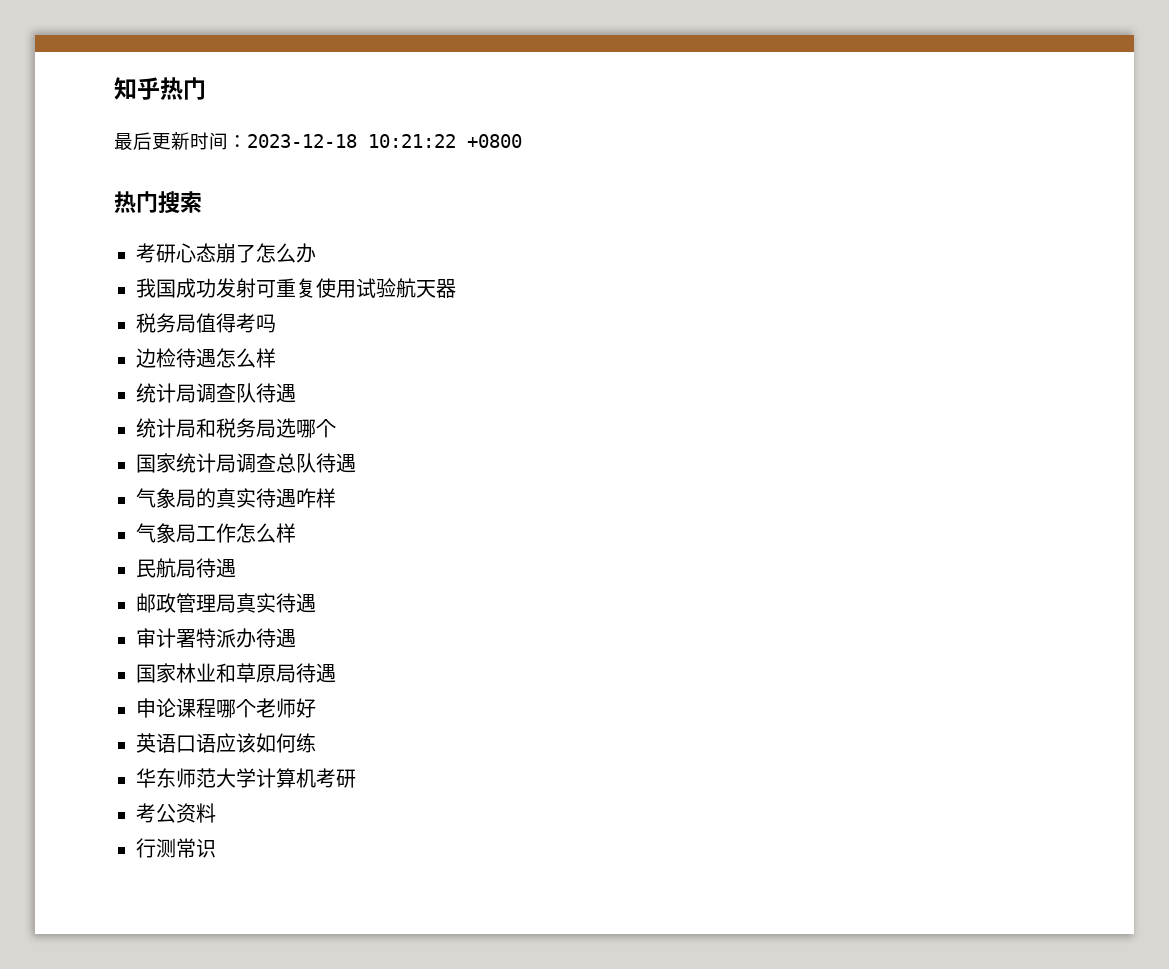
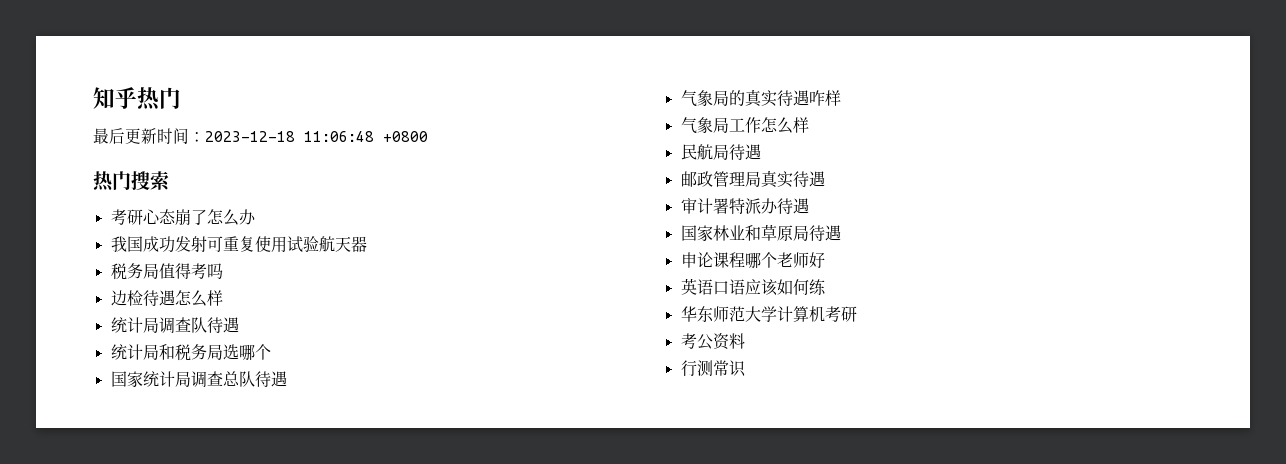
- 最后更新时间：2023-12-18 10:21:22 +0800
+ 最后更新时间：2023-12-18 11:06:48 +0800

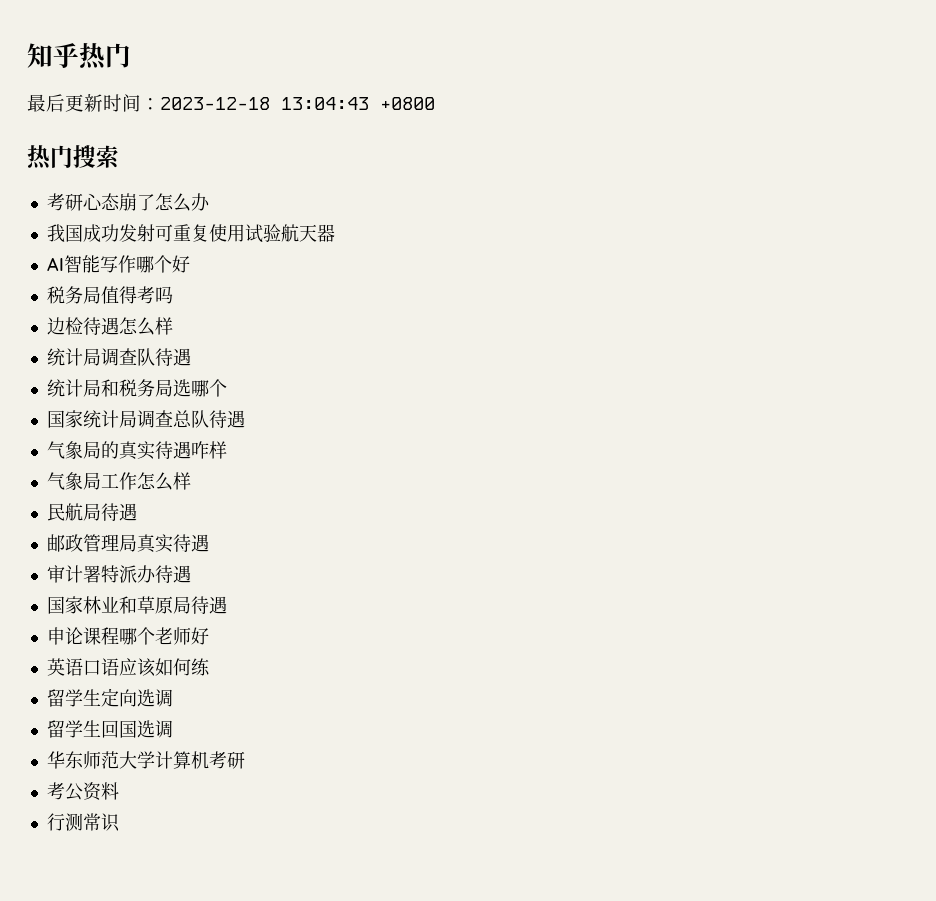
- 最后更新时间：2023-12-18 11:06:48 +0800
+ 最后更新时间：2023-12-18 13:04:43 +0800
+ AI智能写作哪个好
+ 留学生定向选调
+ 留学生回国选调

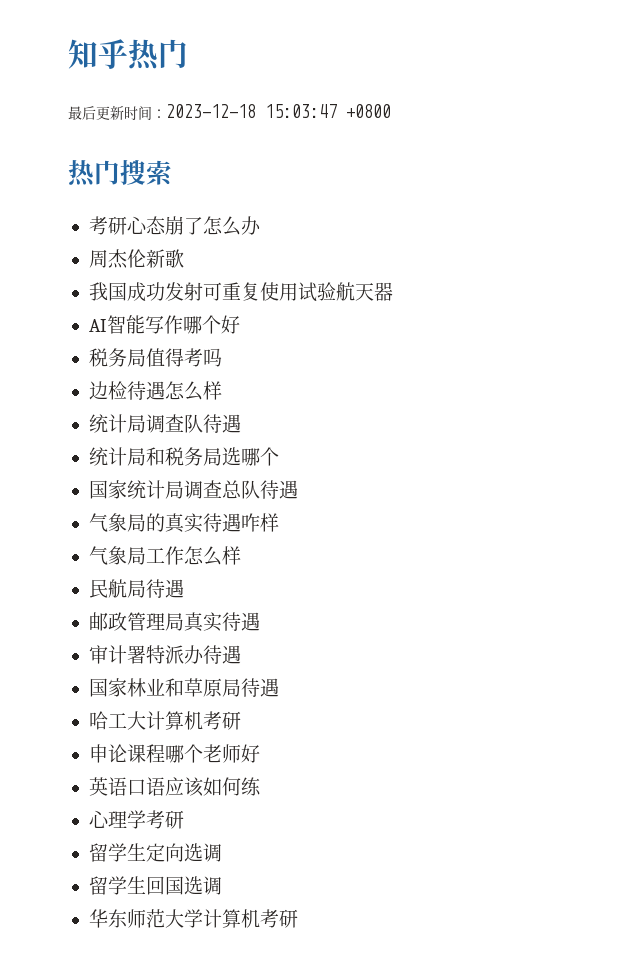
- 最后更新时间：2023-12-18 13:04:43 +0800
+ 最后更新时间：2023-12-18 15:03:47 +0800
+ 周杰伦新歌
+ 哈工大计算机考研
+ 心理学考研
- 考公资料
- 行测常识

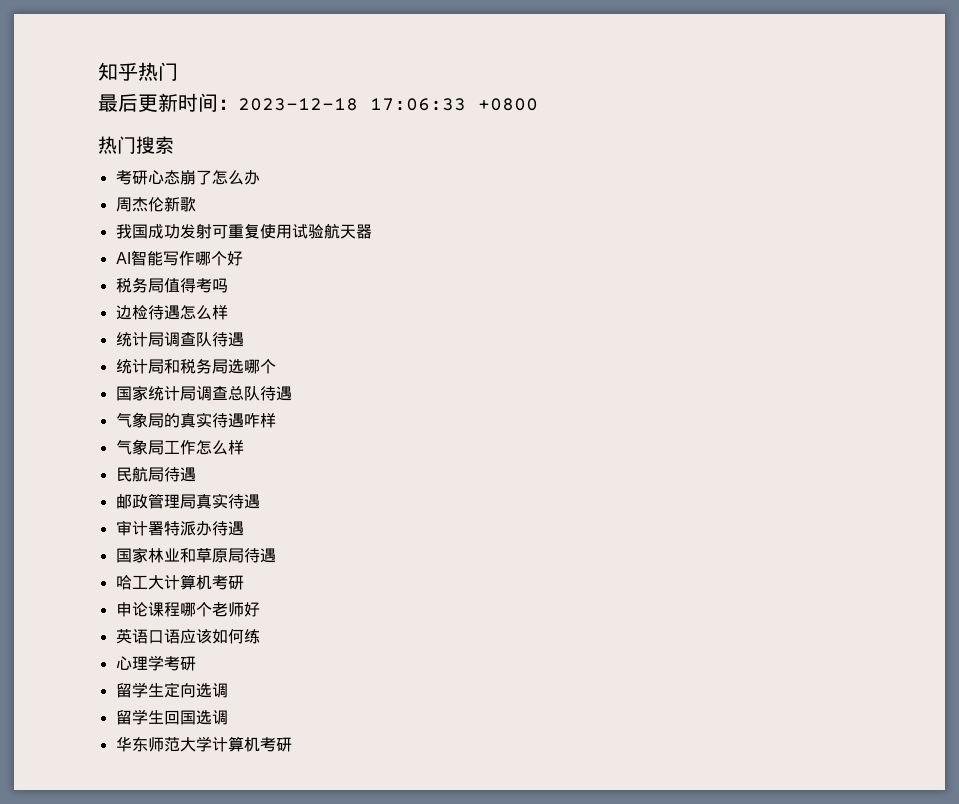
- 最后更新时间：2023-12-18 15:03:47 +0800
+ 最后更新时间：2023-12-18 17:06:33 +0800

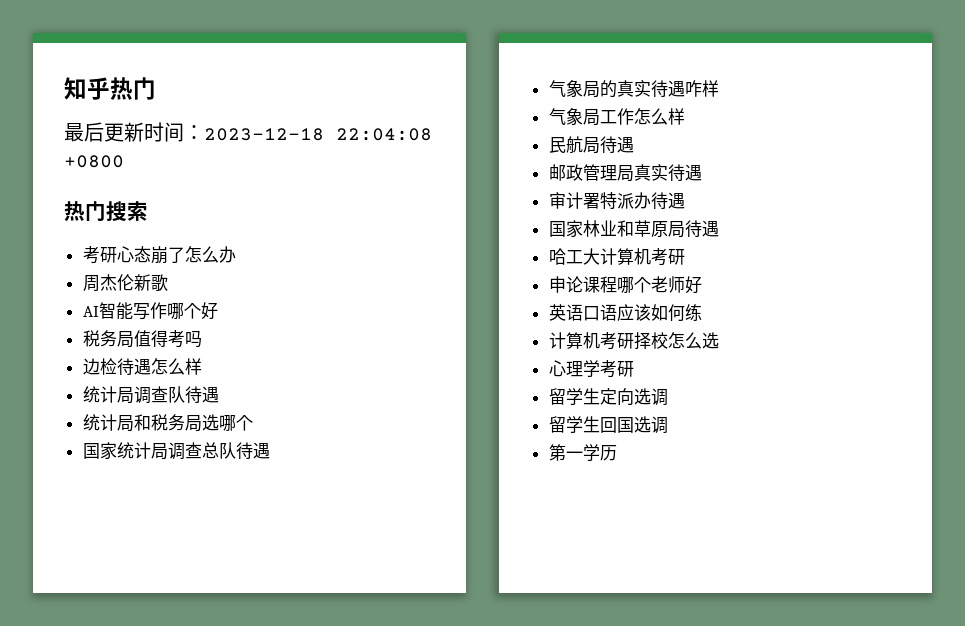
- 最后更新时间：2023-12-18 17:06:33 +0800
+ 最后更新时间：2023-12-18 22:04:08 +0800
- 我国成功发射可重复使用试验航天器
+ 计算机考研择校怎么选
- 华东师范大学计算机考研
+ 第一学历

